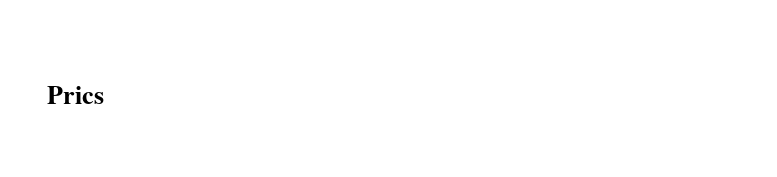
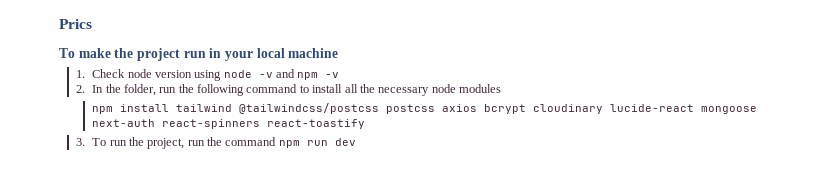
+ To make the project run in your local machine
+ 1. Check node version using node -v and npm -v
+ 2. In the folder, run the following command to install all the necessary node modules
+ npm install tailwind @tailwindcss/postcss postcss axios bcrypt cloudinary lucide-react mongoose next-auth react-spinners react-toastify
+ 3. To run the project, run the command npm run dev

